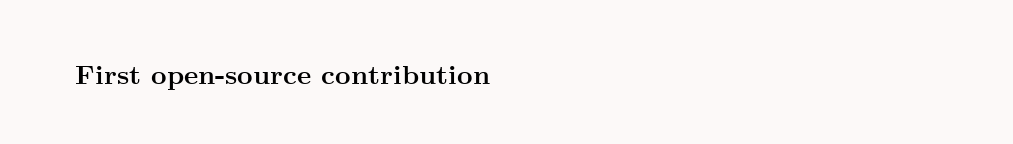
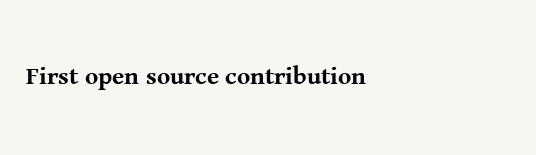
- First open-source contribution
+ First open source contribution

